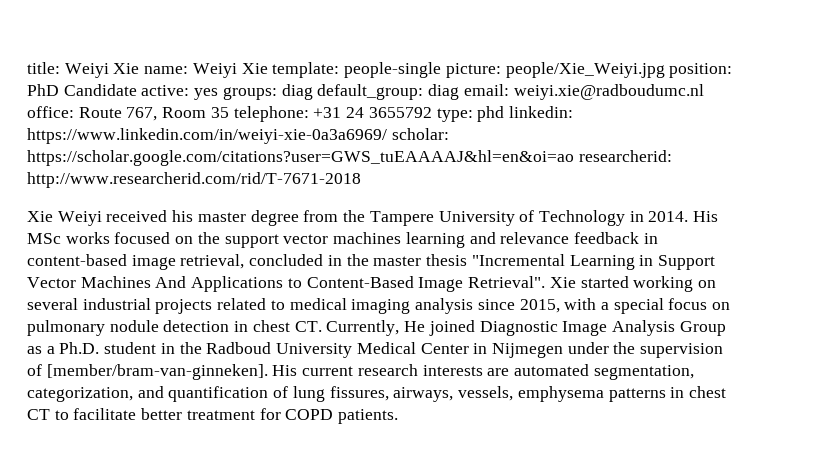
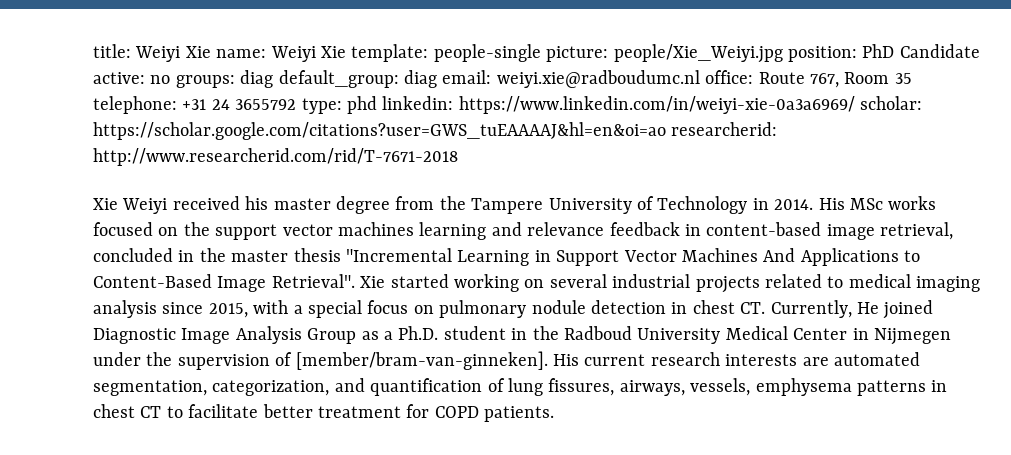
- title: Weiyi Xie name: Weiyi Xie template: people-single picture: people/Xie_Weiyi.jpg position: PhD Candidate active: yes groups: diag default_group: diag email: weiyi.xie@radboudumc.nl office: Route 767, Room 35 telephone: +31 24 3655792 type: phd linkedin: https://www.linkedin.com/in/weiyi-xie-0a3a6969/ scholar: https://scholar.google.com/citations?user=GWS_tuEAAAAJ&hl=en&oi=ao researcherid: http://www.researcherid.com/rid/T-7671-2018
+ title: Weiyi Xie name: Weiyi Xie template: people-single picture: people/Xie_Weiyi.jpg position: PhD Candidate active: no groups: diag default_group: diag email: weiyi.xie@radboudumc.nl office: Route 767, Room 35 telephone: +31 24 3655792 type: phd linkedin: https://www.linkedin.com/in/weiyi-xie-0a3a6969/ scholar: https://scholar.google.com/citations?user=GWS_tuEAAAAJ&hl=en&oi=ao researcherid: http://www.researcherid.com/rid/T-7671-2018

